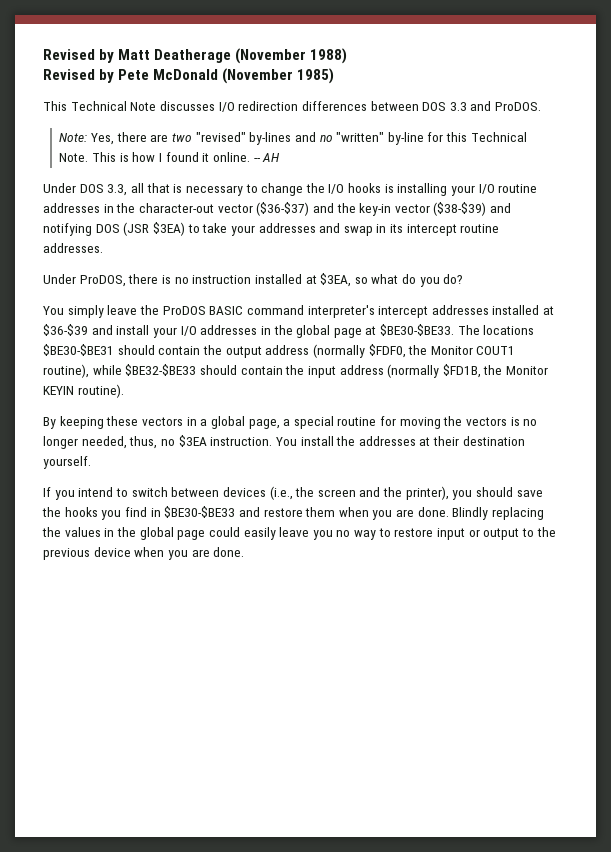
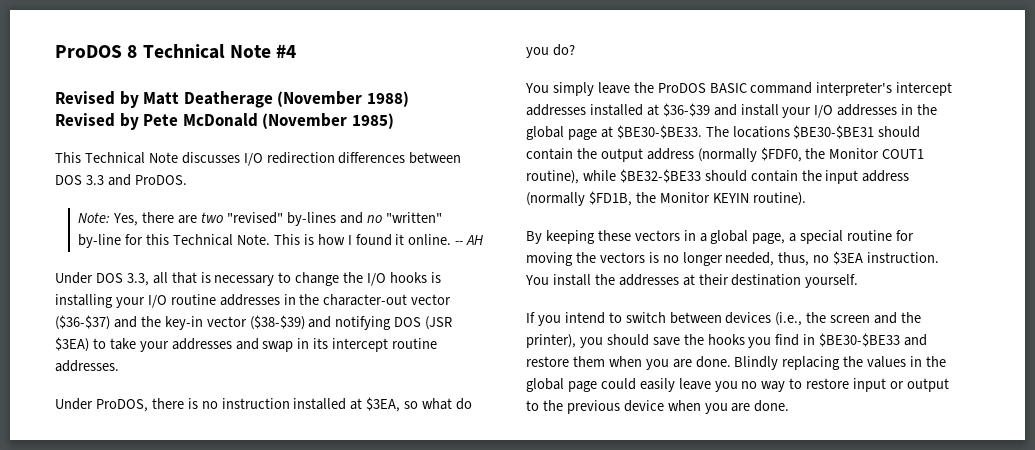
+ ProDOS 8 Technical Note #4

